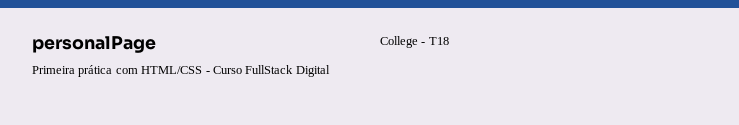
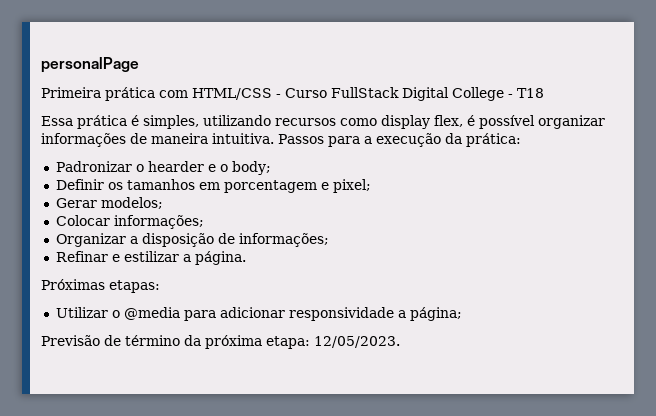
+ Essa prática é simples, utilizando recursos como display flex, é possível organizar informações de maneira intuitiva. Passos para a execução da prática:
+ Padronizar o hearder e o body;
+ Definir os tamanhos em porcentagem e pixel;
+ Gerar modelos;
+ Colocar informações;
+ Organizar a disposição de informações;
+ Refinar e estilizar a página.
+ Próximas etapas:
+ Utilizar o @media para adicionar responsividade a página;
+ Previsão de término da próxima etapa: 12/05/2023.

